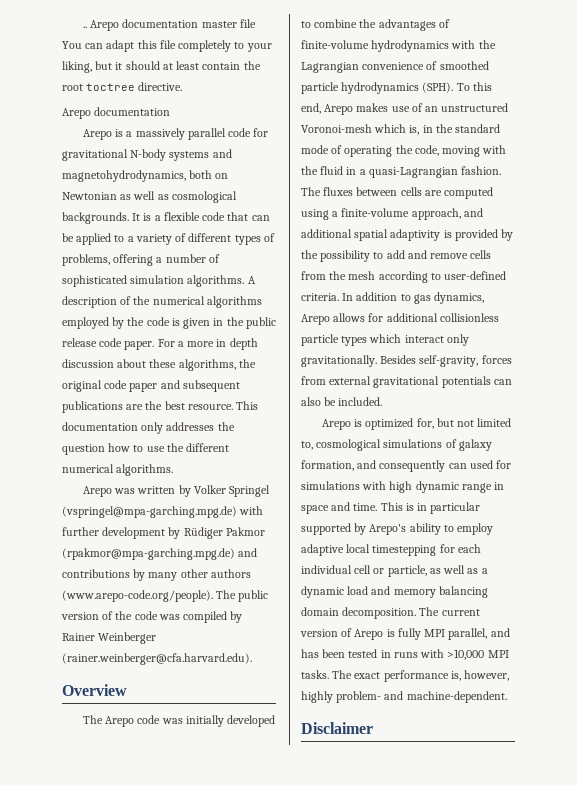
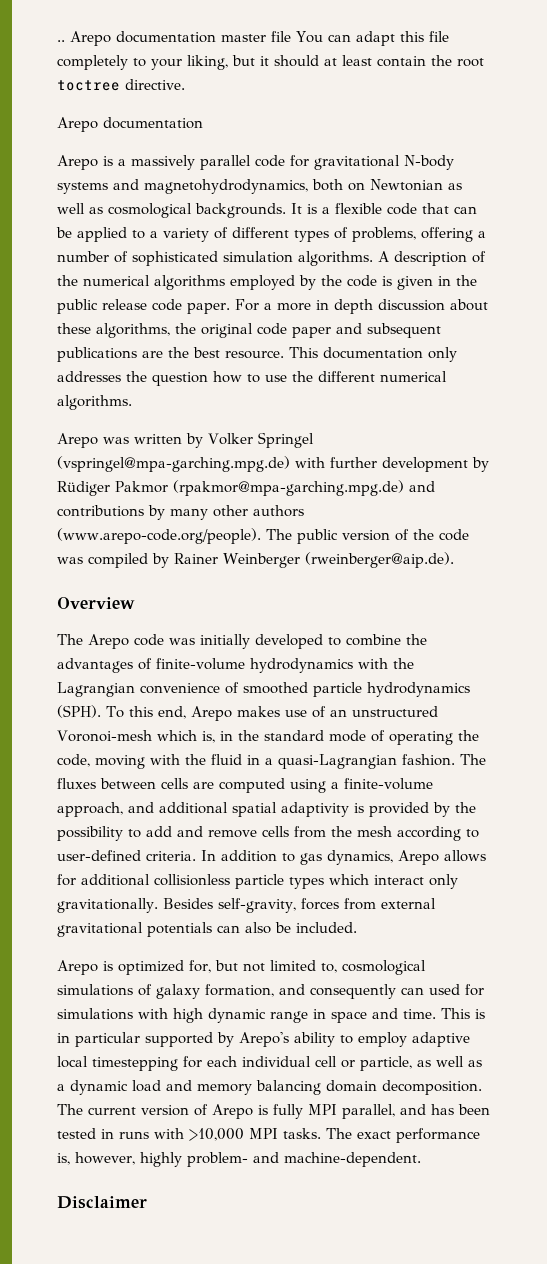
- Arepo was written by Volker Springel (vspringel@mpa-garching.mpg.de) with further development by Rüdiger Pakmor (rpakmor@mpa-garching.mpg.de) and contributions by many other authors (www.arepo-code.org/people). The public version of the code was compiled by Rainer Weinberger (rainer.weinberger@cfa.harvard.edu).
+ Arepo was written by Volker Springel (vspringel@mpa-garching.mpg.de) with further development by Rüdiger Pakmor (rpakmor@mpa-garching.mpg.de) and contributions by many other authors (www.arepo-code.org/people). The public version of the code was compiled by Rainer Weinberger (rweinberger@aip.de).

